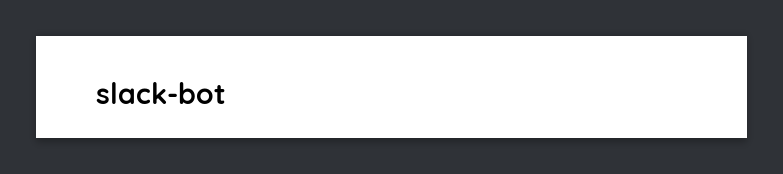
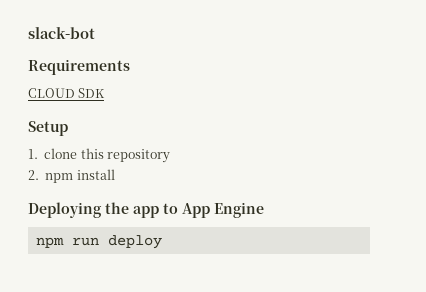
+ Requirements
+ CLOUD SDK
+ Setup
+ 1. clone this repository
+ 2. npm install
+ Deploying the app to App Engine
+ npm run deploy

